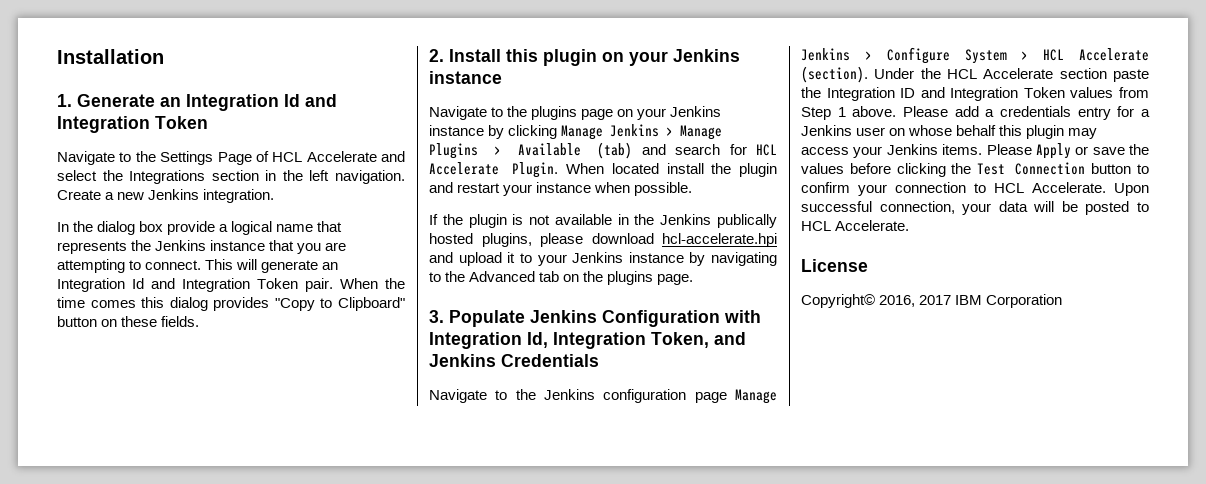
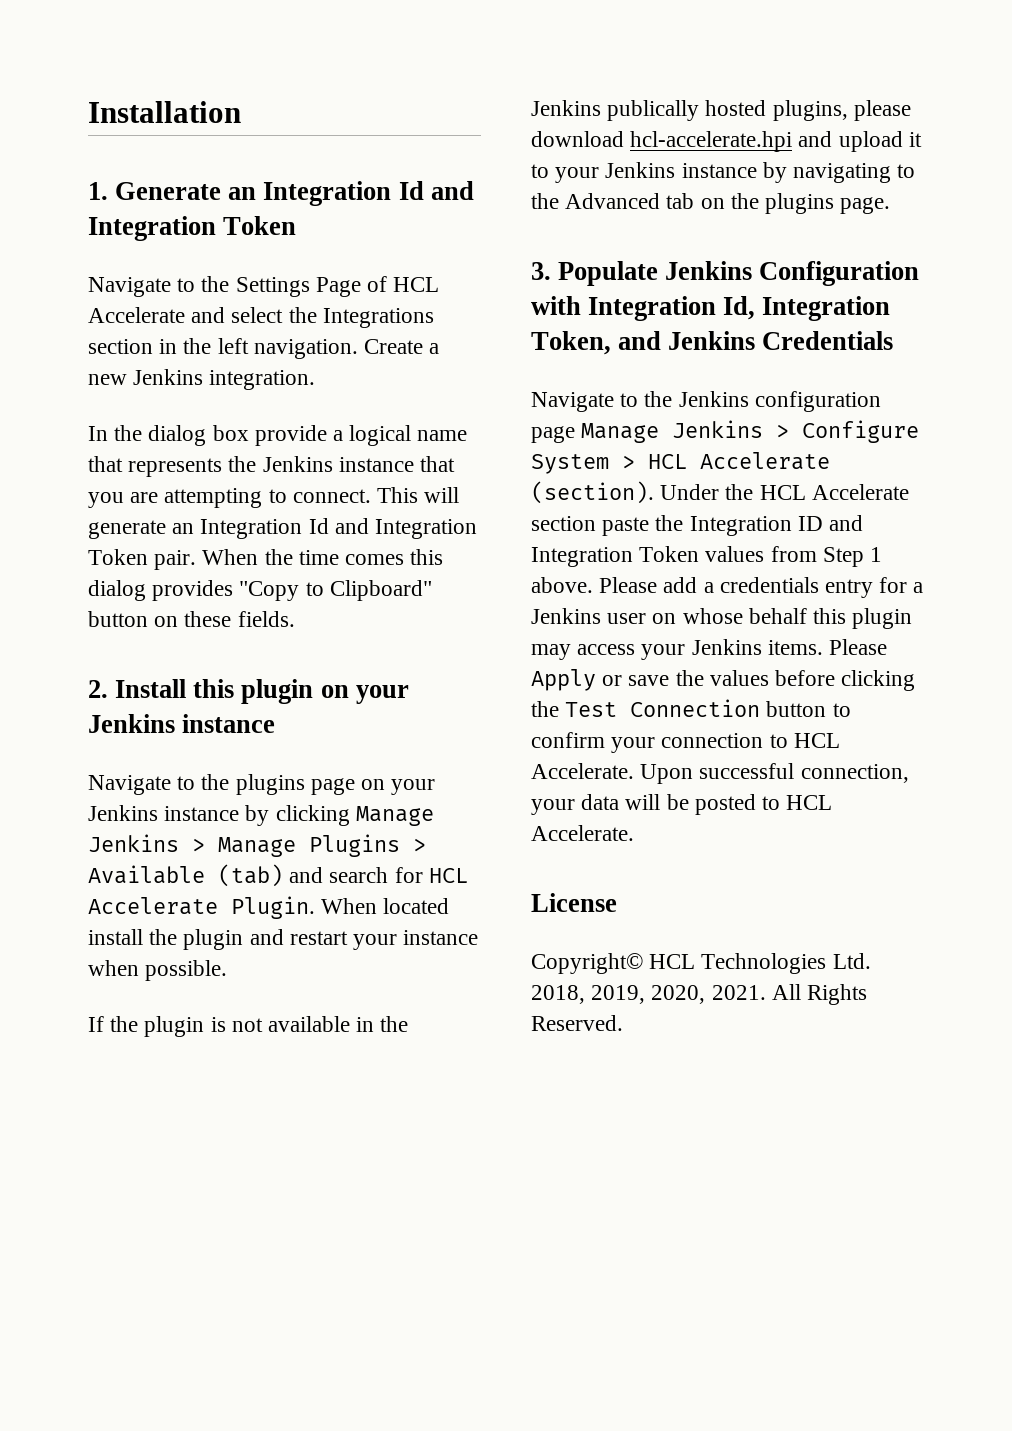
- Copyright© 2016, 2017 IBM Corporation
+ Copyright© HCL Technologies Ltd. 2018, 2019, 2020, 2021. All Rights Reserved.

